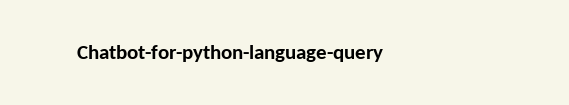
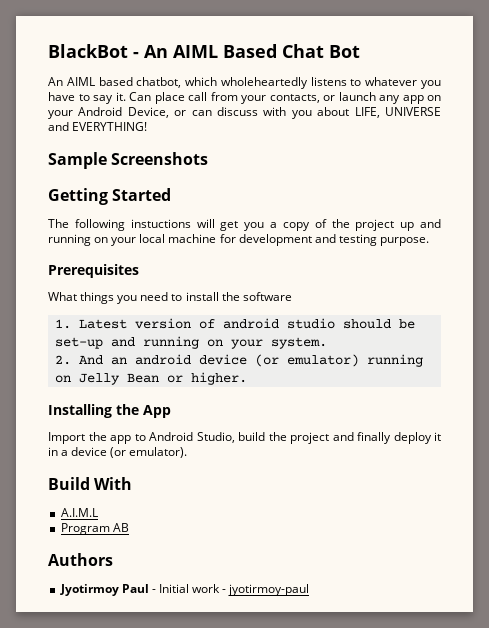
- Chatbot-for-python-language-query
+ BlackBot - An AIML Based Chat Bot
+ An AIML based chatbot, which wholeheartedly listens to whatever you have to say it. Can place call from your contacts, or launch any app on your Android Device, or can discuss with you about LIFE, UNIVERSE and EVERYTHING!
+ Sample Screenshots
+ Getting Started
+ The following instuctions will get you a copy of the project up and running on your local machine for development and testing purpose.
+ Prerequisites
+ What things you need to install the software
+ 1. Latest version of android studio should be set-up and running on your system.
+ 2. And an android device (or emulator) running on Jelly Bean or higher.
+ Installing the App
+ Import the app to Android Studio, build the project and finally deploy it in a device (or emulator).
+ Build With
+ A.I.M.L
+ Program AB
+ Authors
+ Jyotirmoy Paul - Initial work - jyotirmoy-paul

